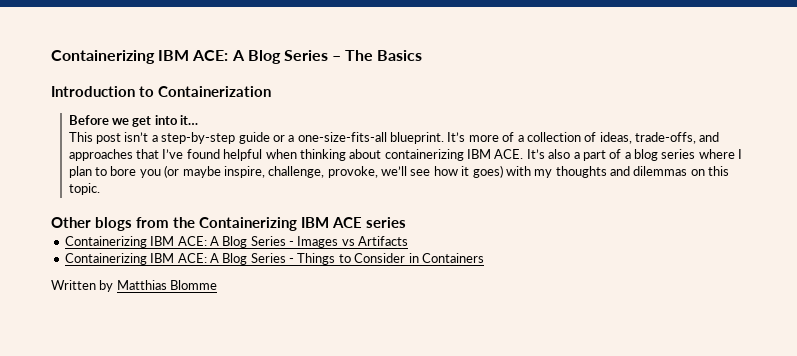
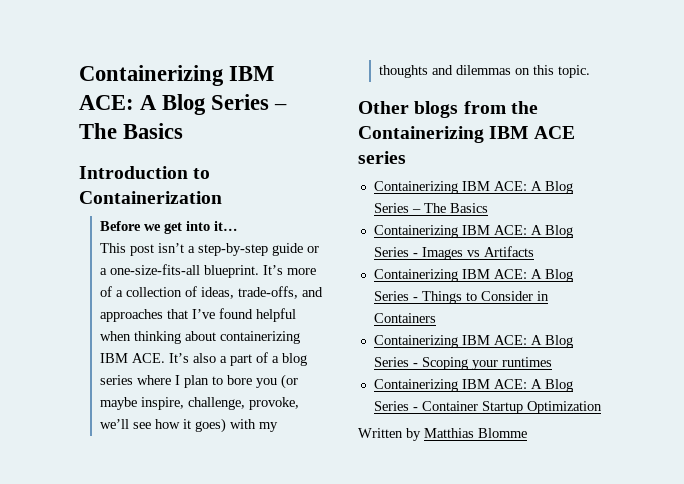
  Other blogs from the Containerizing IBM ACE series
+ Containerizing IBM ACE: A Blog Series – The Basics
+ Containerizing IBM ACE: A Blog Series - Scoping your runtimes
+ Containerizing IBM ACE: A Blog Series - Container Startup Optimization

